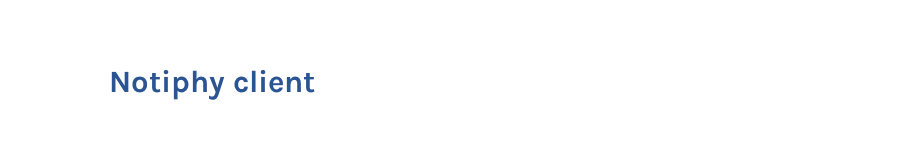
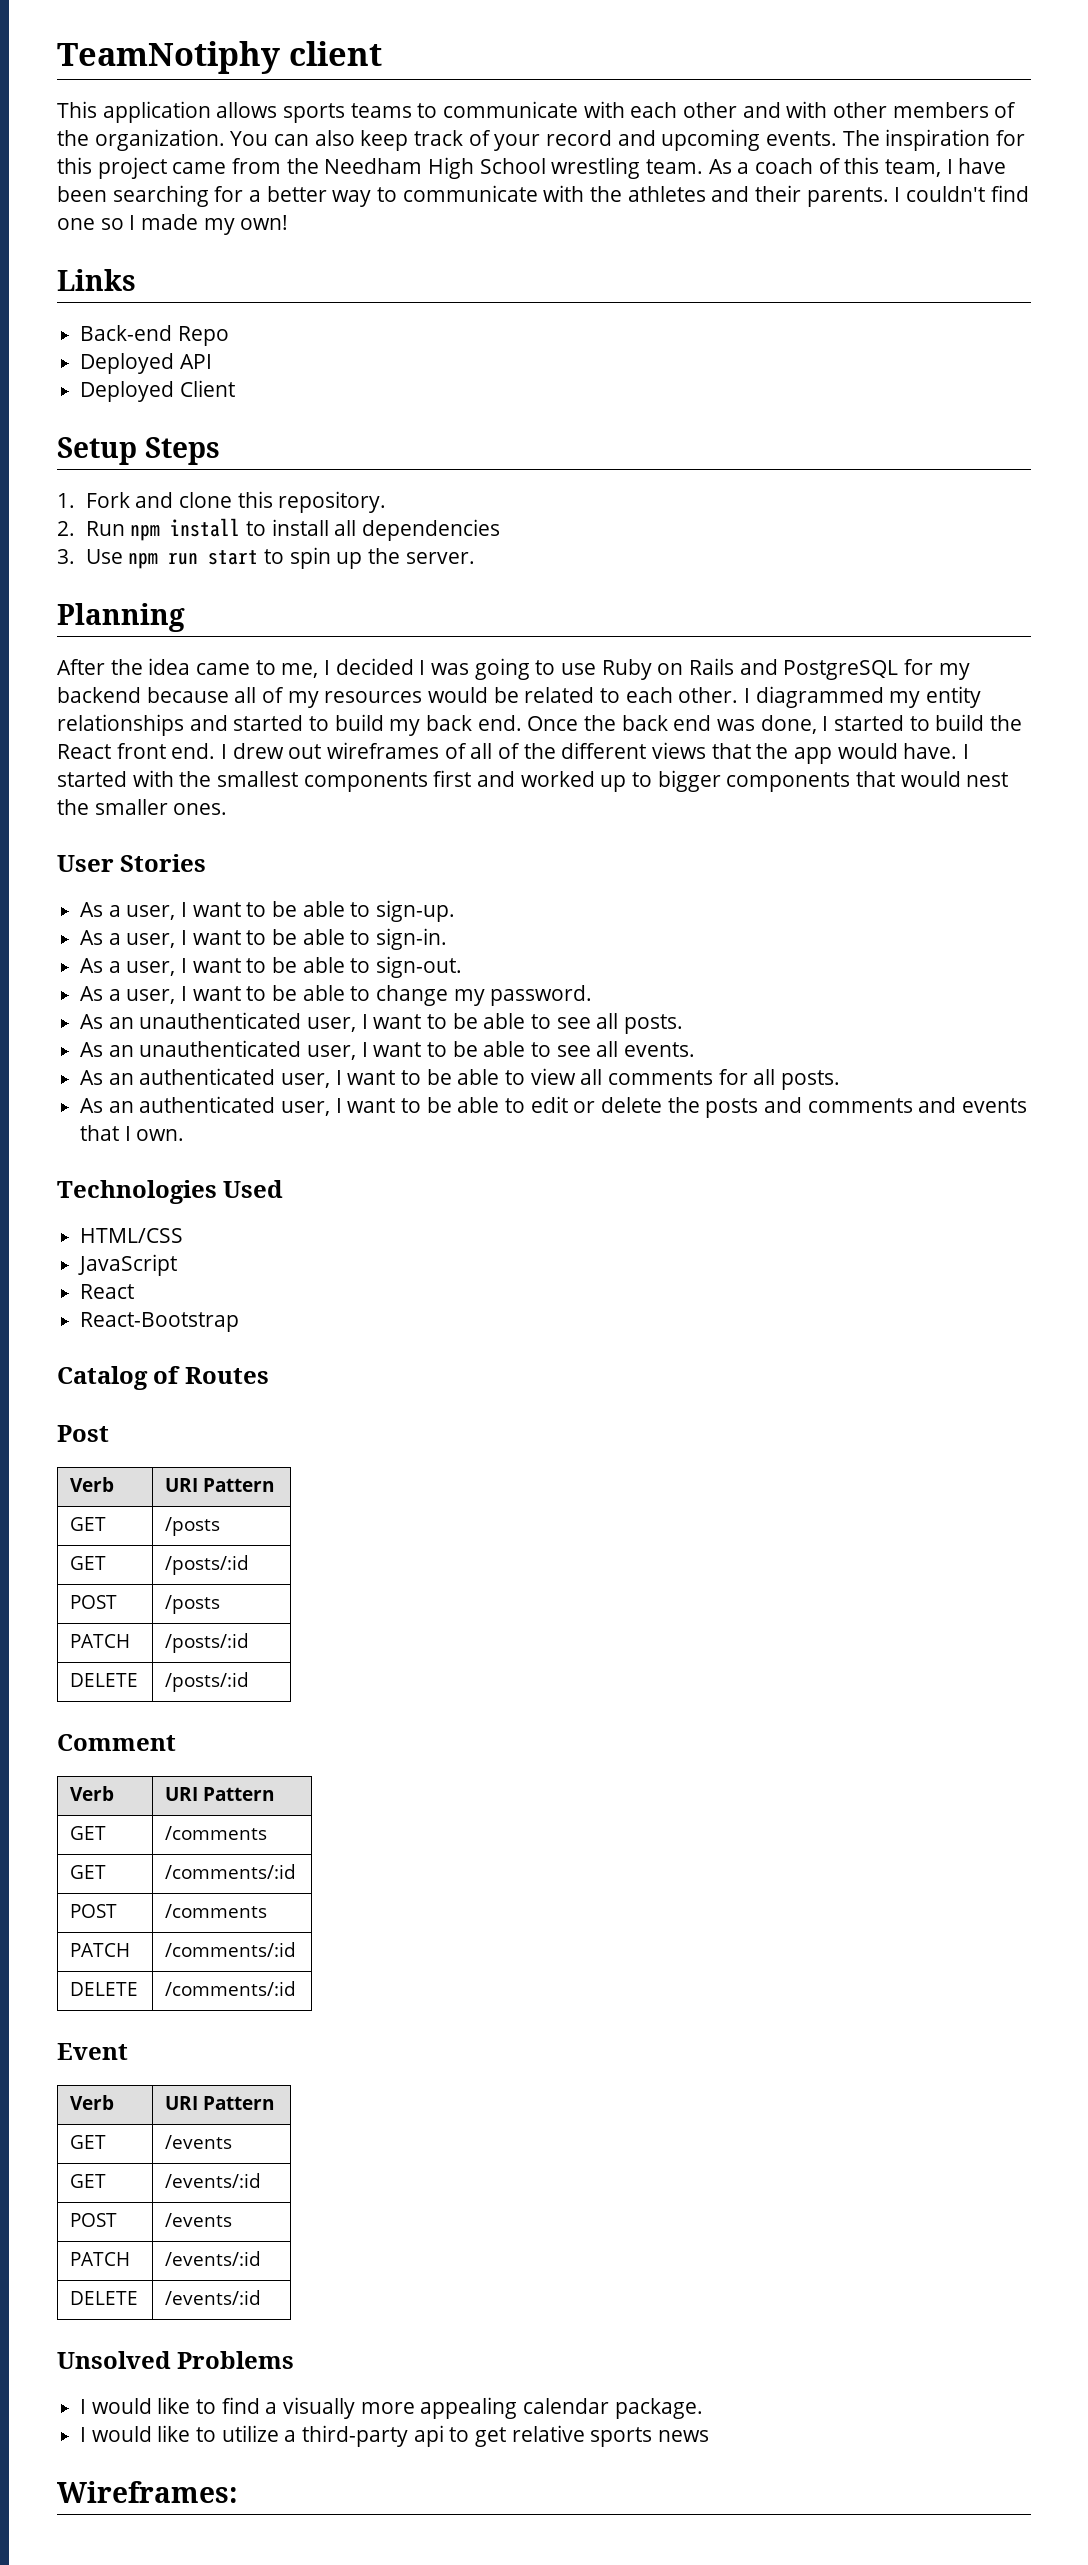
- Notiphy client
+ TeamNotiphy client
+ This application allows sports teams to communicate with each other and with other members of the organization. You can also keep track of your record and upcoming events. The inspiration for this project came from the Needham High School wrestling team. As a coach of this team, I have been searching for a better way to communicate with the athletes and their parents. I couldn't find one so I made my own!
+ Links
+ Back-end Repo
+ Deployed API
+ Deployed Client
+ Setup Steps
+ 1. Fork and clone this repository.
+ 2. Run npm install to install all dependencies
+ 3. Use npm run start to spin up the server.
+ Planning
+ After the idea came to me, I decided I was going to use Ruby on Rails and PostgreSQL for my backend because all of my resources would be related to each other. I diagrammed my entity relationships and started to build my back end. Once the back end was done, I started to build the React front end. I drew out wireframes of all of the different views that the app would have. I started with the smallest components first and worked up to bigger components that would nest the smaller ones.
+ User Stories
+ As a user, I want to be able to sign-up.
+ As a user, I want to be able to sign-in.
+ As a user, I want to be able to sign-out.
+ As a user, I want to be able to change my password.
+ As an unauthenticated user, I want to be able to see all posts.
+ As an unauthenticated user, I want to be able to see all events.
+ As an authenticated user, I want to be able to view all comments for all posts.
+ As an authenticated user, I want to be able to edit or delete the posts and comments and events that I own.
+ Technologies Used
+ HTML/CSS
+ JavaScript
+ React
+ React-Bootstrap
+ Catalog of Routes
+ Post
+ Verb | URI Pattern
+ GET | /posts
+ GET | /posts/:id
+ POST | /posts
+ PATCH | /posts/:id
+ DELETE | /posts/:id
+ Comment
+ Verb | URI Pattern
+ GET | /comments
+ GET | /comments/:id
+ POST | /comments
+ PATCH | /comments/:id
+ DELETE | /comments/:id
+ Event
+ Verb | URI Pattern
+ GET | /events
+ GET | /events/:id
+ POST | /events
+ PATCH | /events/:id
+ DELETE | /events/:id
+ Unsolved Problems
+ I would like to find a visually more appealing calendar package.
+ I would like to utilize a third-party api to get relative sports news
+ Wireframes:

